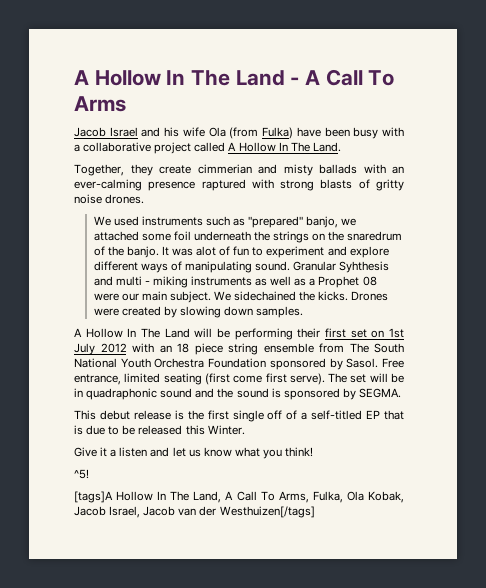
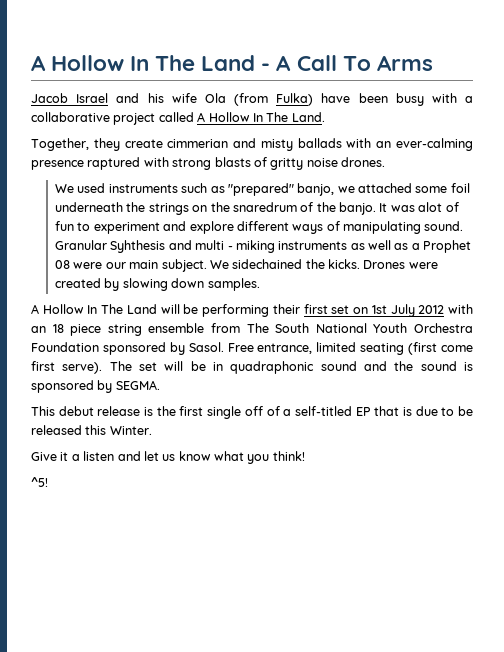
- [tags]A Hollow In The Land, A Call To Arms, Fulka, Ola Kobak, Jacob Israel, Jacob van der Westhuizen[/tags]

